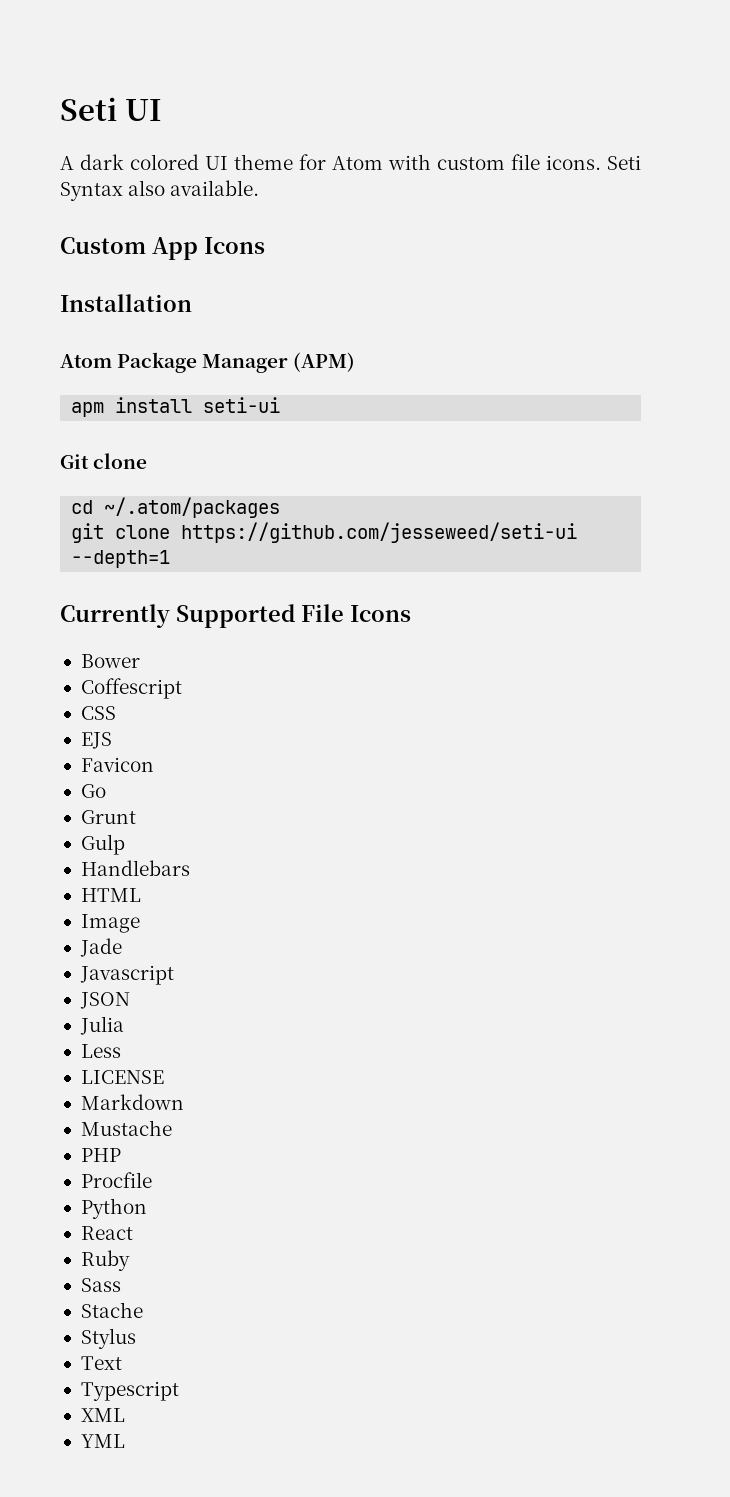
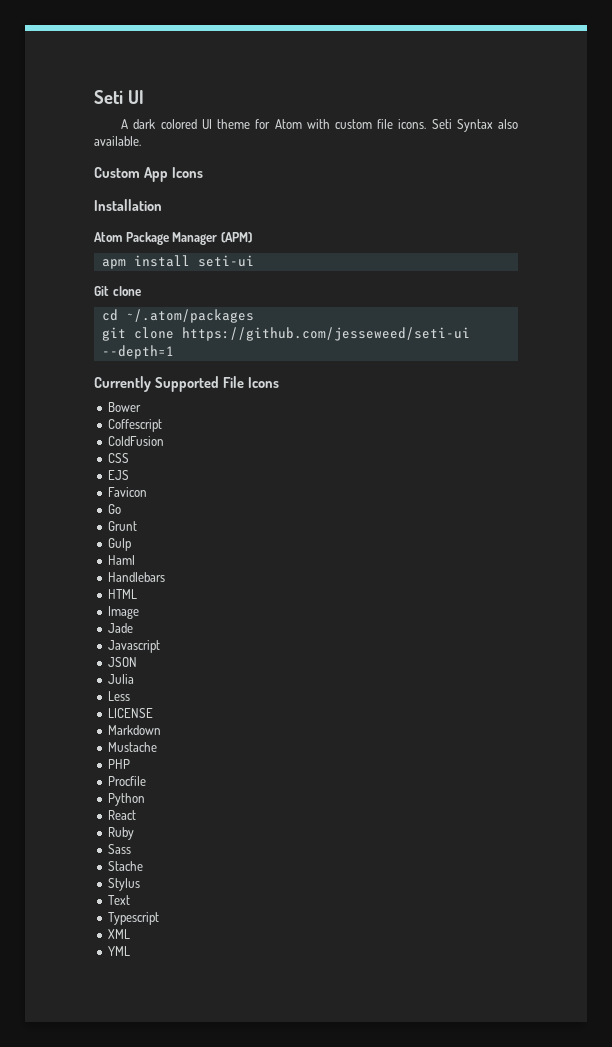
+ ColdFusion
+ Haml

